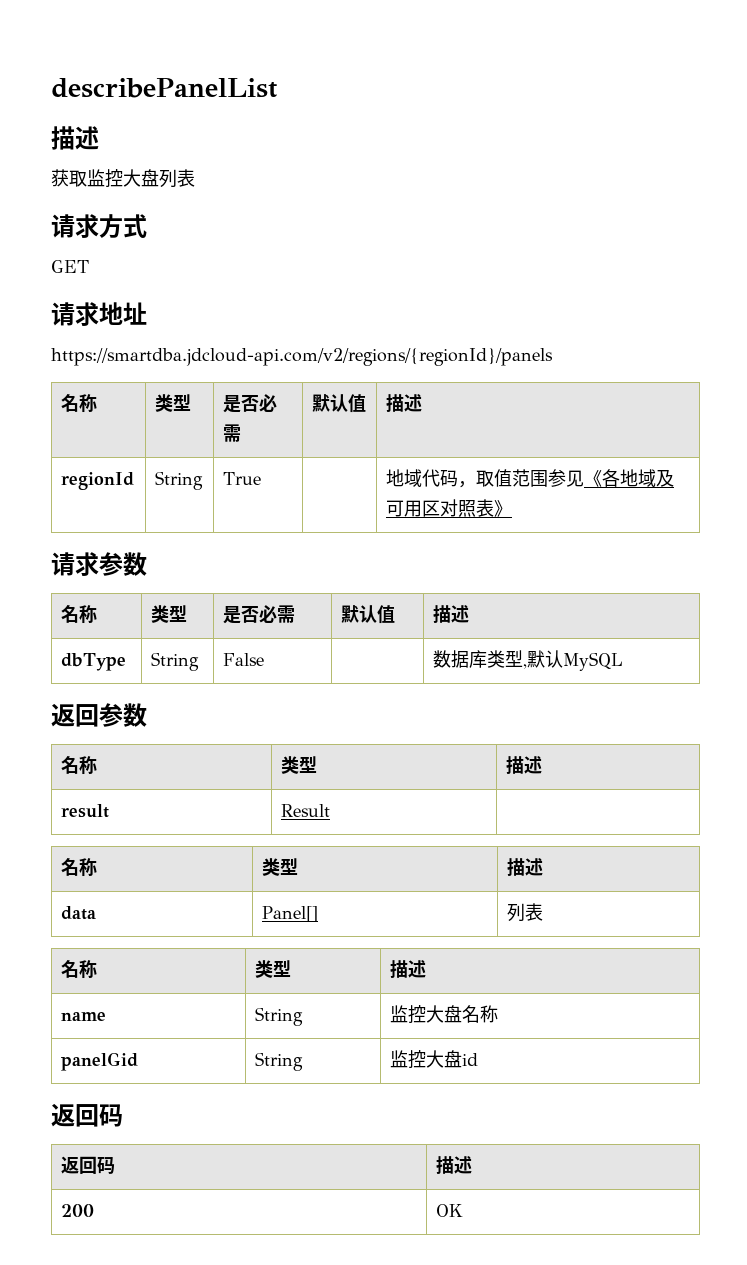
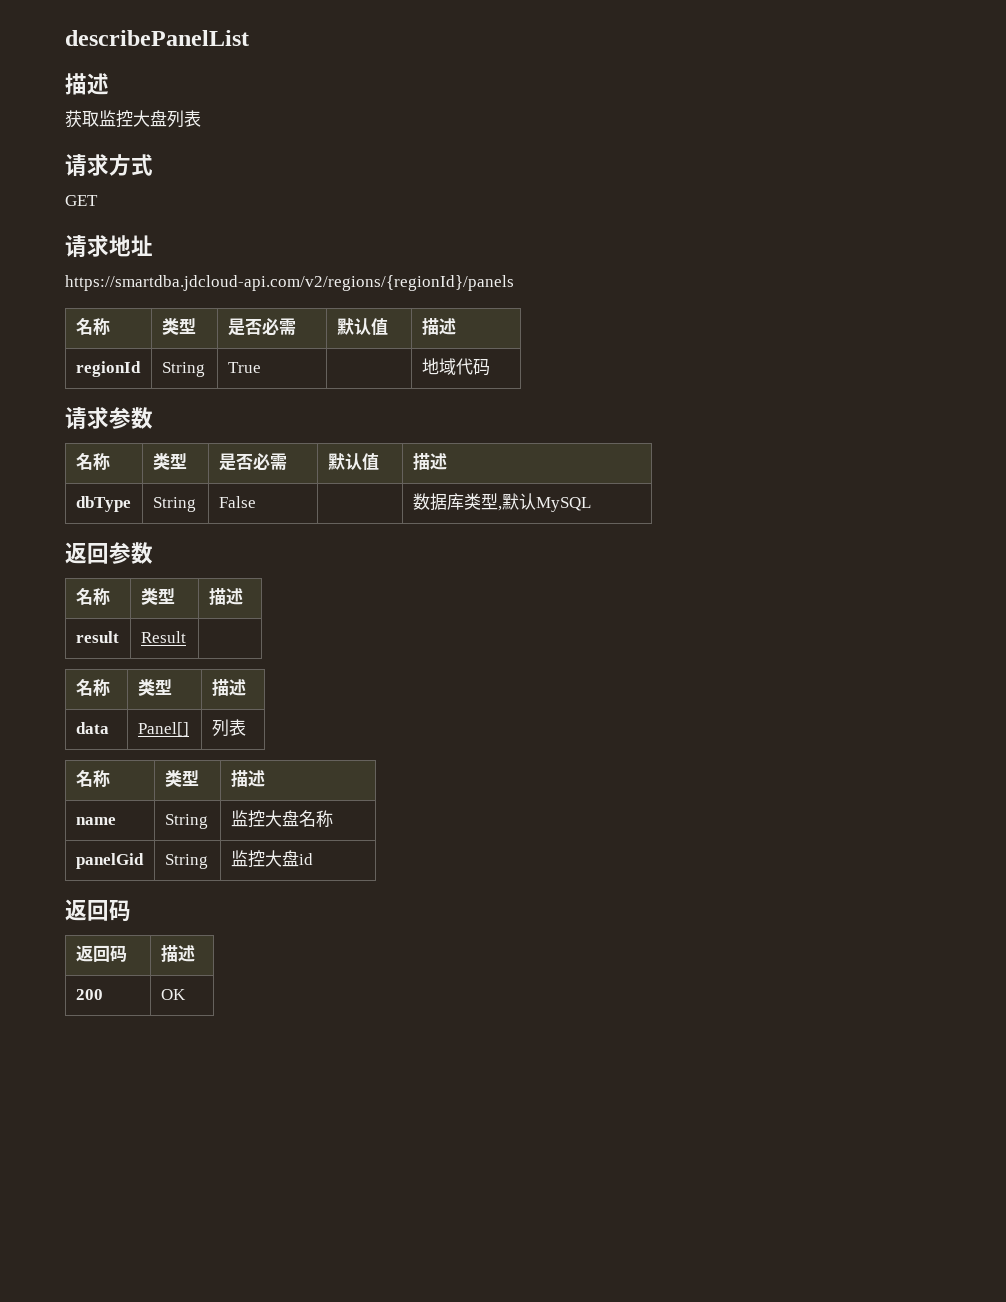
- regionId | String | True | | 地域代码，取值范围参见《各地域及可用区对照表》
+ regionId | String | True | | 地域代码

